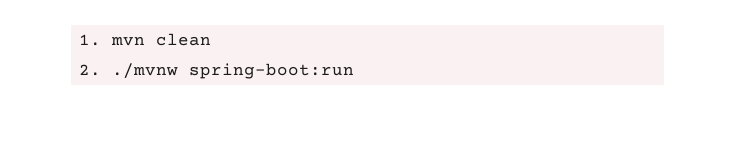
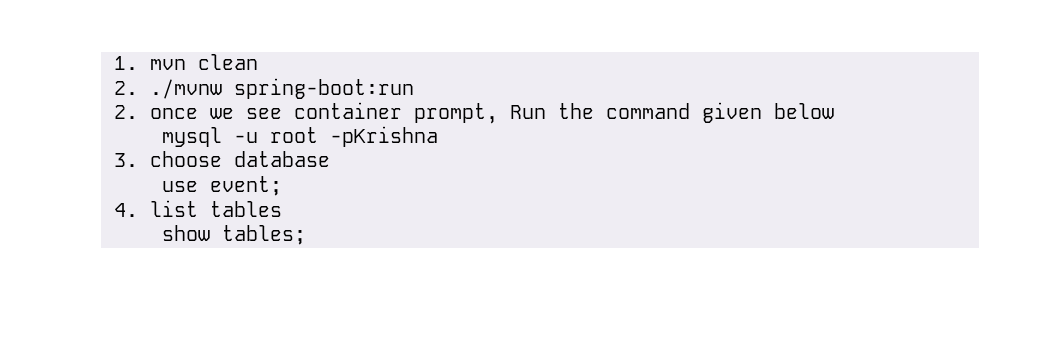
+ 2. once we see container prompt, Run the command given below
+ mysql -u root -pKrishna
+ 3. choose database
+ use event;
+ 4. list tables
+ show tables;

